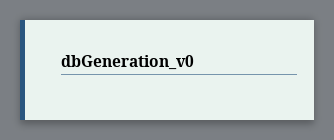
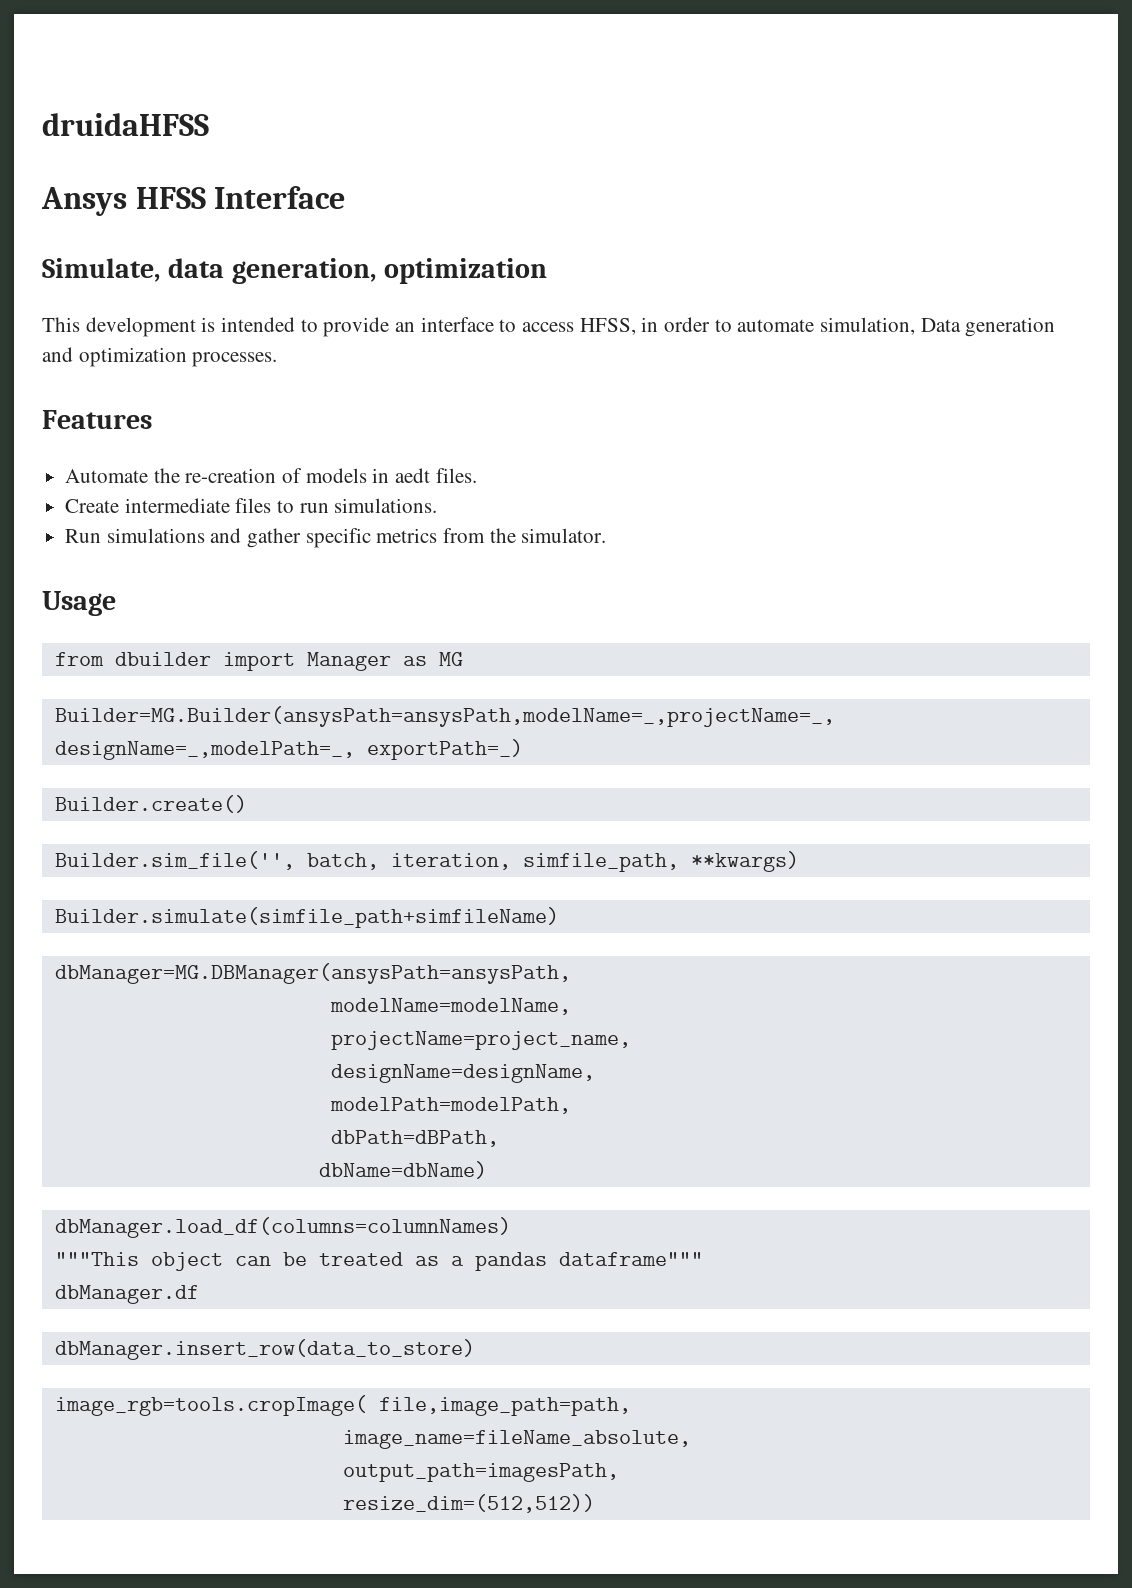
- dbGeneration_v0
+ druidaHFSS
+ Ansys HFSS Interface
+ Simulate, data generation, optimization
+ This development is intended to provide an interface to access HFSS, in order to automate simulation, Data generation and optimization processes.
+ Features
+ Automate the re-creation of models in aedt files.
+ Create intermediate files to run simulations.
+ Run simulations and gather specific metrics from the simulator.
+ Usage
+ from dbuilder import Manager as MG
+ Builder=MG.Builder(ansysPath=ansysPath,modelName=_,projectName=_, designName=_,modelPath=_, exportPath=_)
+ Builder.create()
+ Builder.sim_file('', batch, iteration, simfile_path, **kwargs)
+ Builder.simulate(simfile_path+simfileName)
+ dbManager=MG.DBManager(ansysPath=ansysPath,
+ modelName=modelName,
+ projectName=project_name,
+ designName=designName,
+ modelPath=modelPath,
+ dbPath=dBPath,
+ dbName=dbName)
+ dbManager.load_df(columns=columnNames)
+ """This object can be treated as a pandas dataframe"""
+ dbManager.df
+ dbManager.insert_row(data_to_store)
+ image_rgb=tools.cropImage( file,image_path=path,
+ image_name=fileName_absolute,
+ output_path=imagesPath,
+ resize_dim=(512,512))

